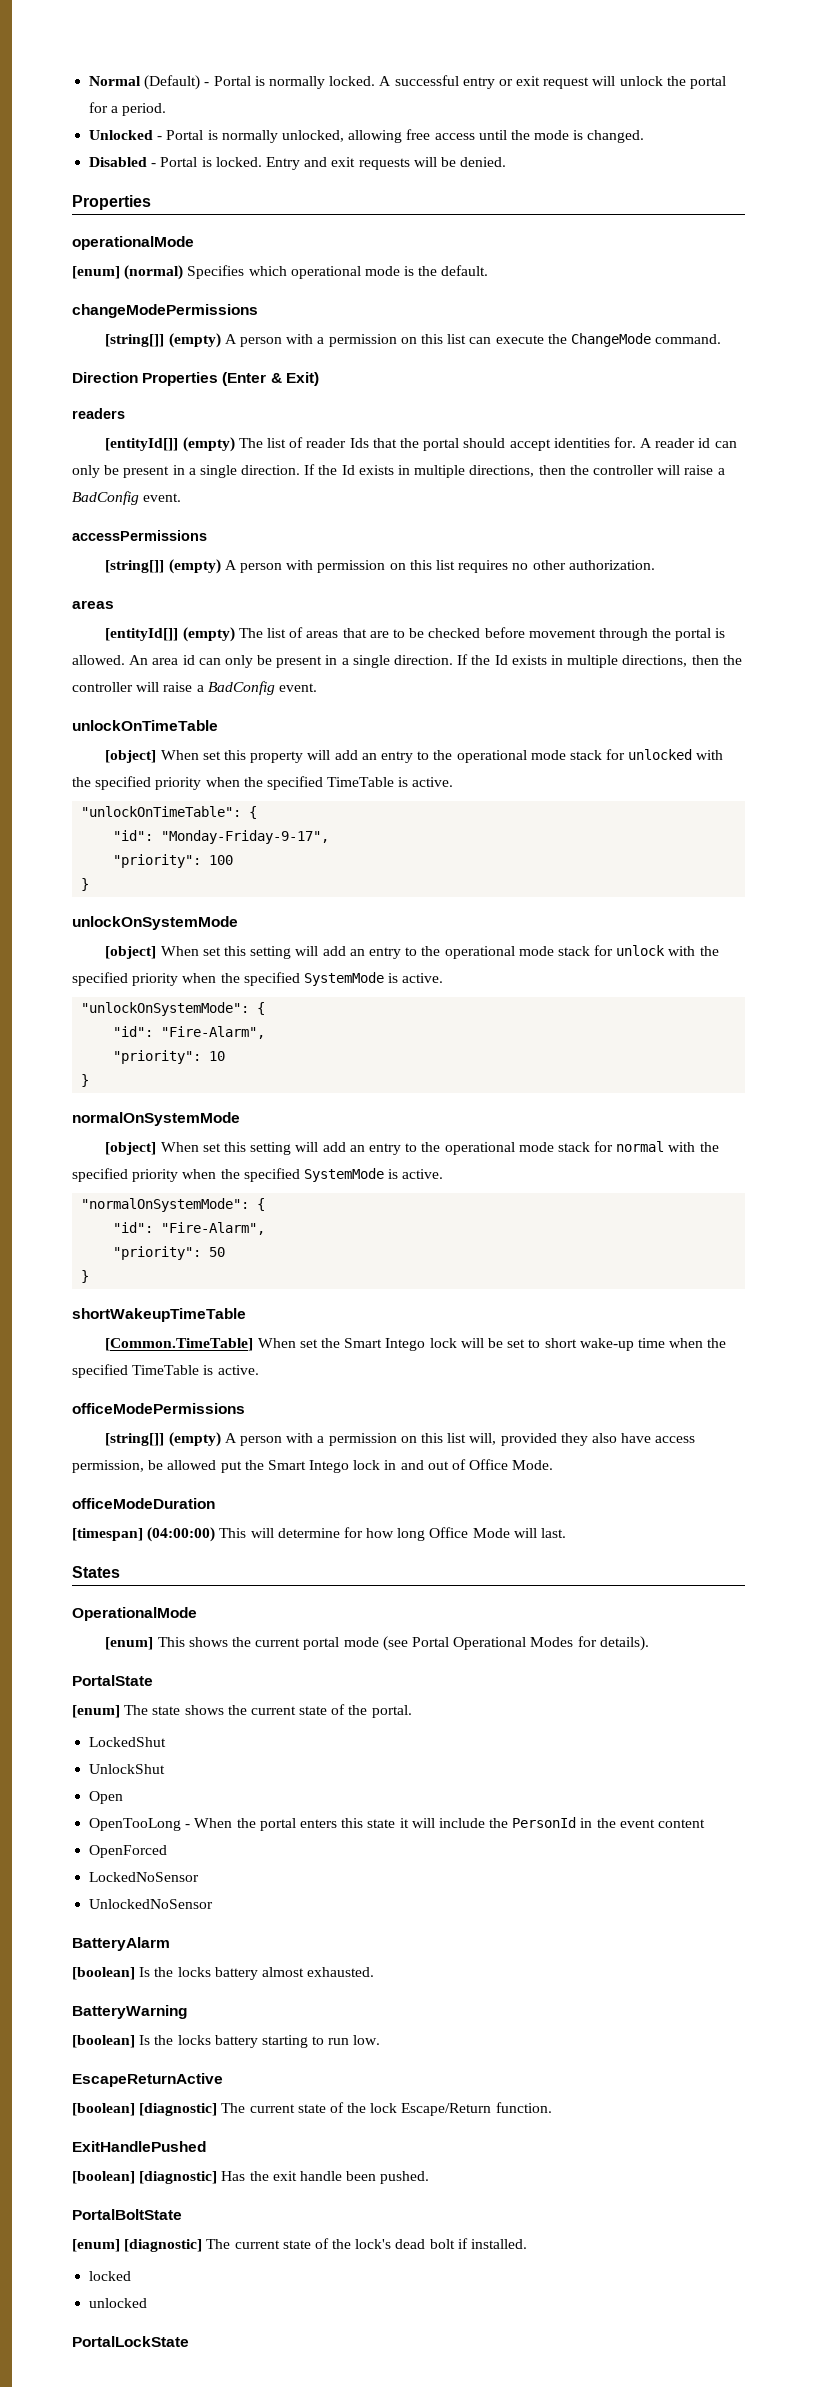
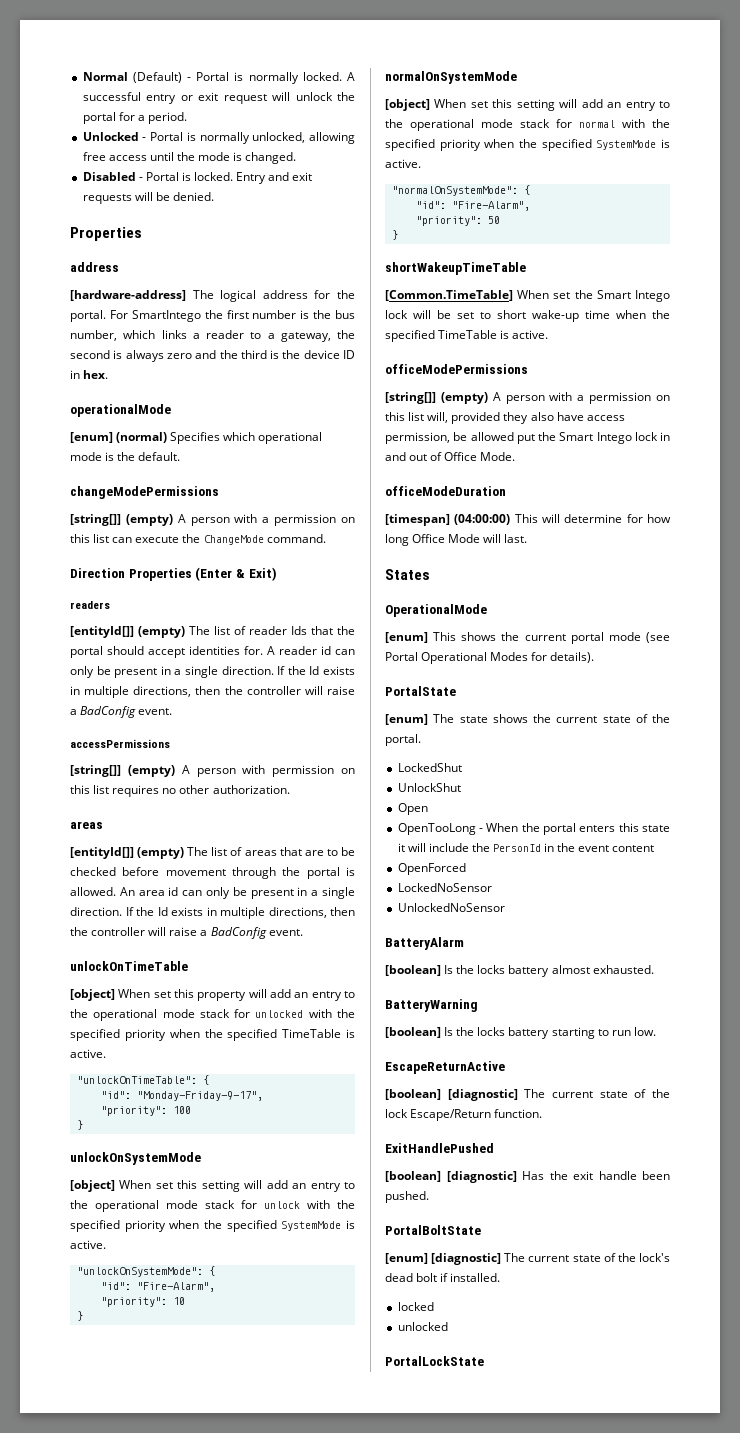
  Entry and exit requests will be denied.
  Properties
+ address
+ [hardware-address] The logical address for the portal. For SmartIntego the first number is the bus number, which links a reader to a gateway, the second is always zero and the third is the device ID in hex.

